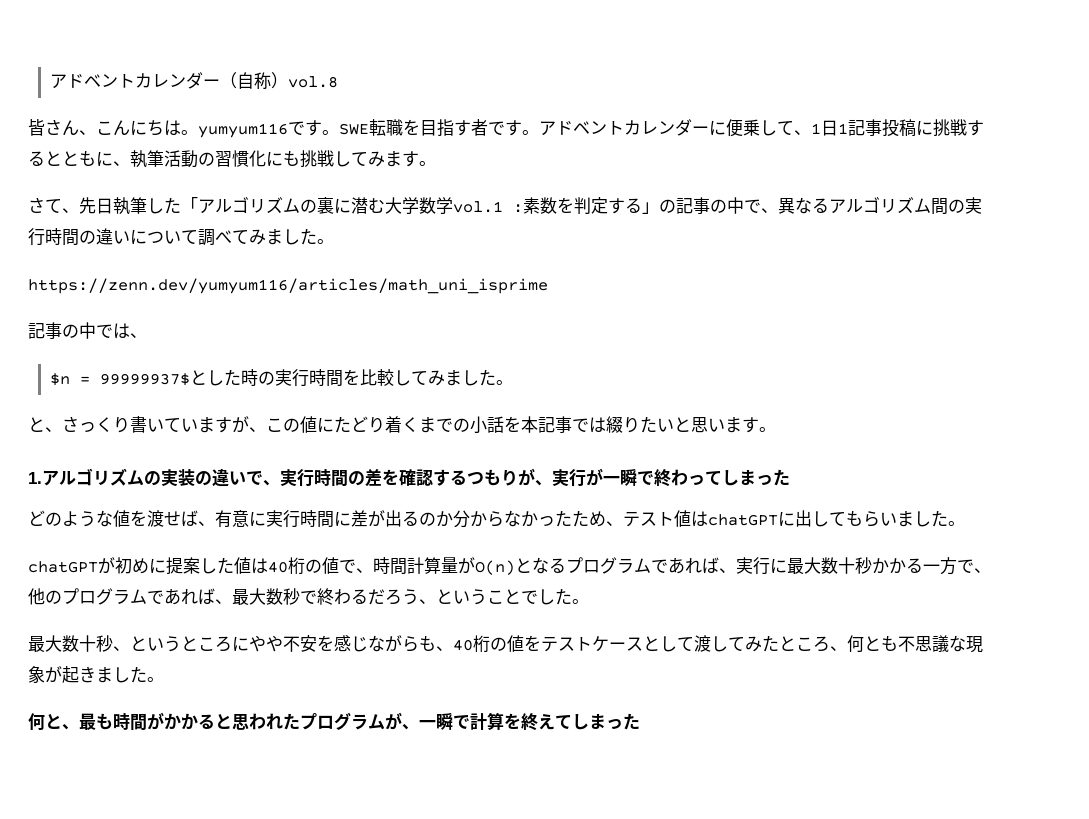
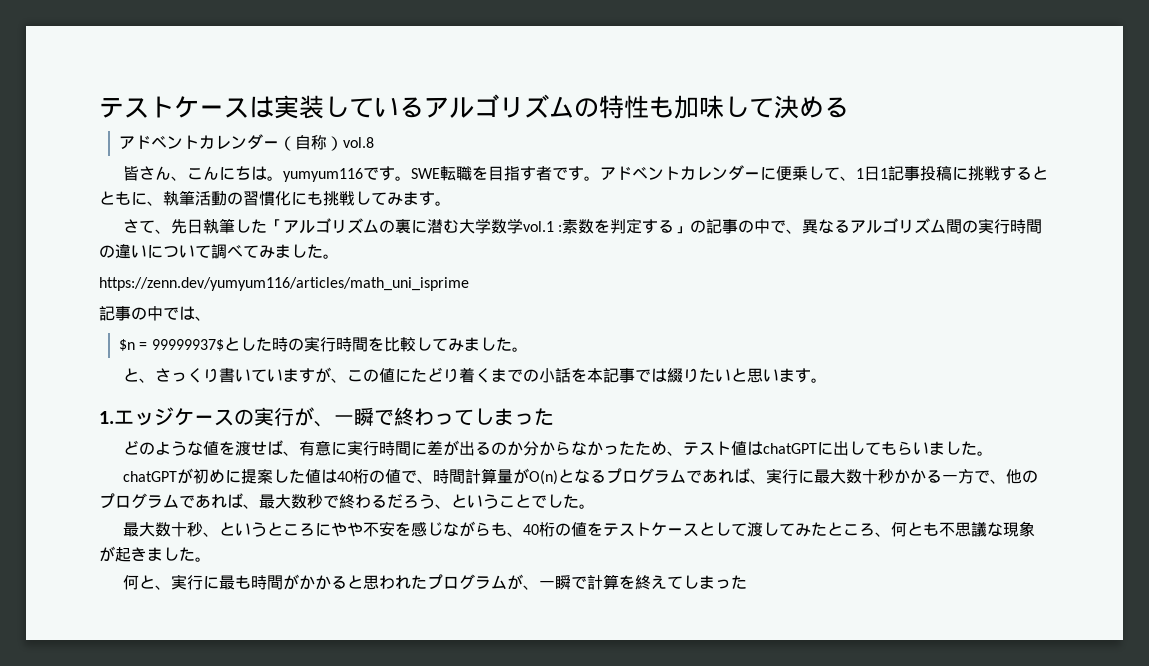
+ テストケースは実装しているアルゴリズムの特性も加味して決める
- 1.アルゴリズムの実装の違いで、実行時間の差を確認するつもりが、実行が一瞬で終わってしまった
+ 1.エッジケースの実行が、一瞬で終わってしまった
- 何と、最も時間がかかると思われたプログラムが、一瞬で計算を終えてしまった
+ 何と、実行に最も時間がかかると思われたプログラムが、一瞬で計算を終えてしまった

